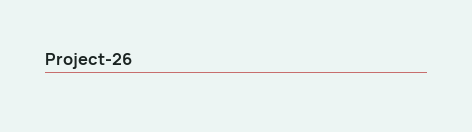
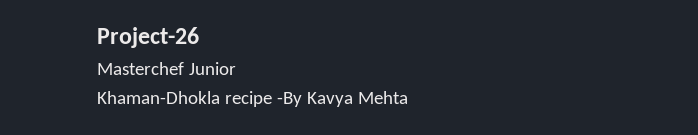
+ Masterchef Junior
+ Khaman-Dhokla recipe -By Kavya Mehta

